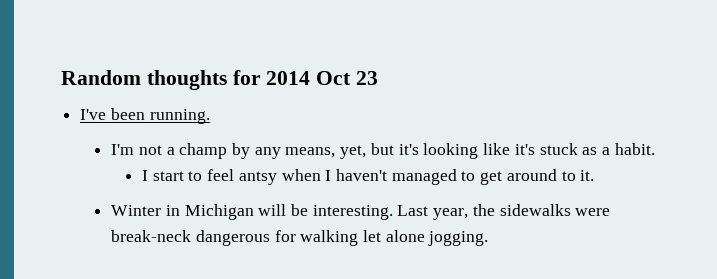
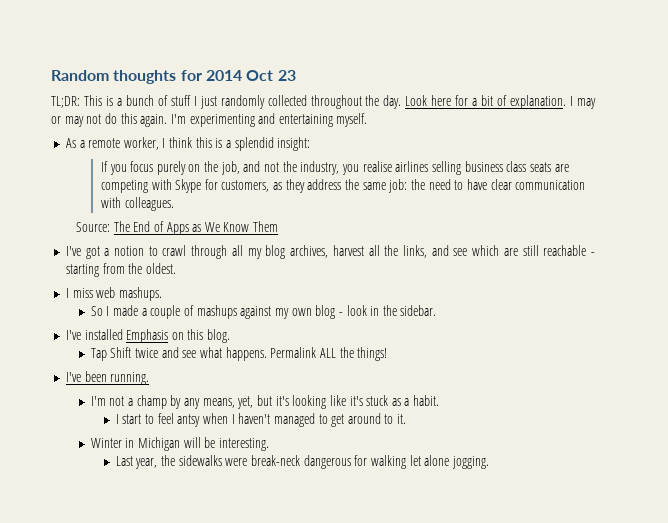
+ TL;DR: This is a bunch of stuff I just randomly collected throughout the day. Look here for a bit of explanation. I may or may not do this again. I'm experimenting and entertaining myself.
+ As a remote worker, I think this is a splendid insight:
+ If you focus purely on the job, and not the industry, you realise airlines selling business class seats are competing with Skype for customers, as they address the same job: the need to have clear communication with colleagues.
+ Source: The End of Apps as We Know Them
+ I've got a notion to crawl through all my blog archives, harvest all the links, and see which are still reachable - starting from the oldest.
+ I miss web mashups.
+ So I made a couple of mashups against my own blog - look in the sidebar.
+ I've installed Emphasis on this blog.
+ Tap Shift twice and see what happens. Permalink ALL the things!
- Winter in Michigan will be interesting. Last year, the sidewalks were break-neck dangerous for walking let alone jogging.
+ Winter in Michigan will be interesting.
+ Last year, the sidewalks were break-neck dangerous for walking let alone jogging.

